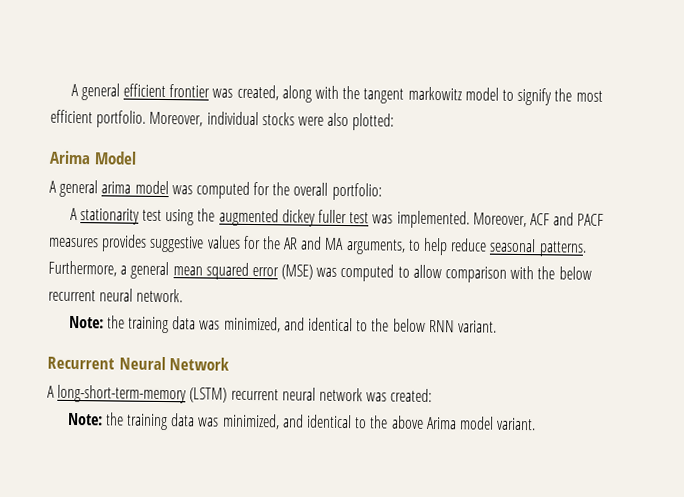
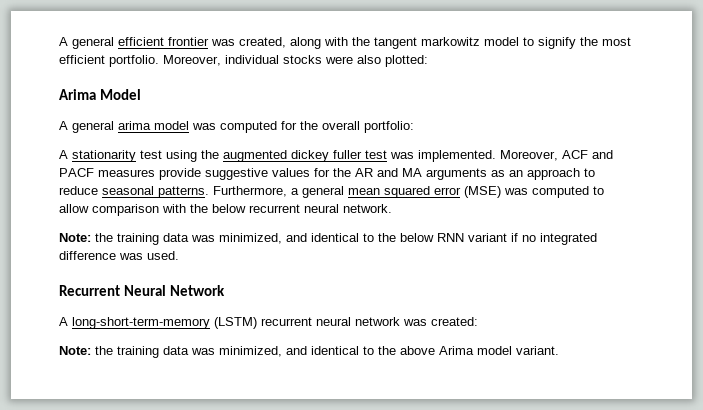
- Moreover, ACF and PACF measures provides suggestive values for the AR and MA arguments, to help reduce seasonal patterns.
+ Moreover, ACF and PACF measures provide suggestive values for the AR and MA arguments as an approach to reduce seasonal patterns.
- Note: the training data was minimized, and identical to the below RNN variant.
+ Note: the training data was minimized, and identical to the below RNN variant if no integrated difference was used.

